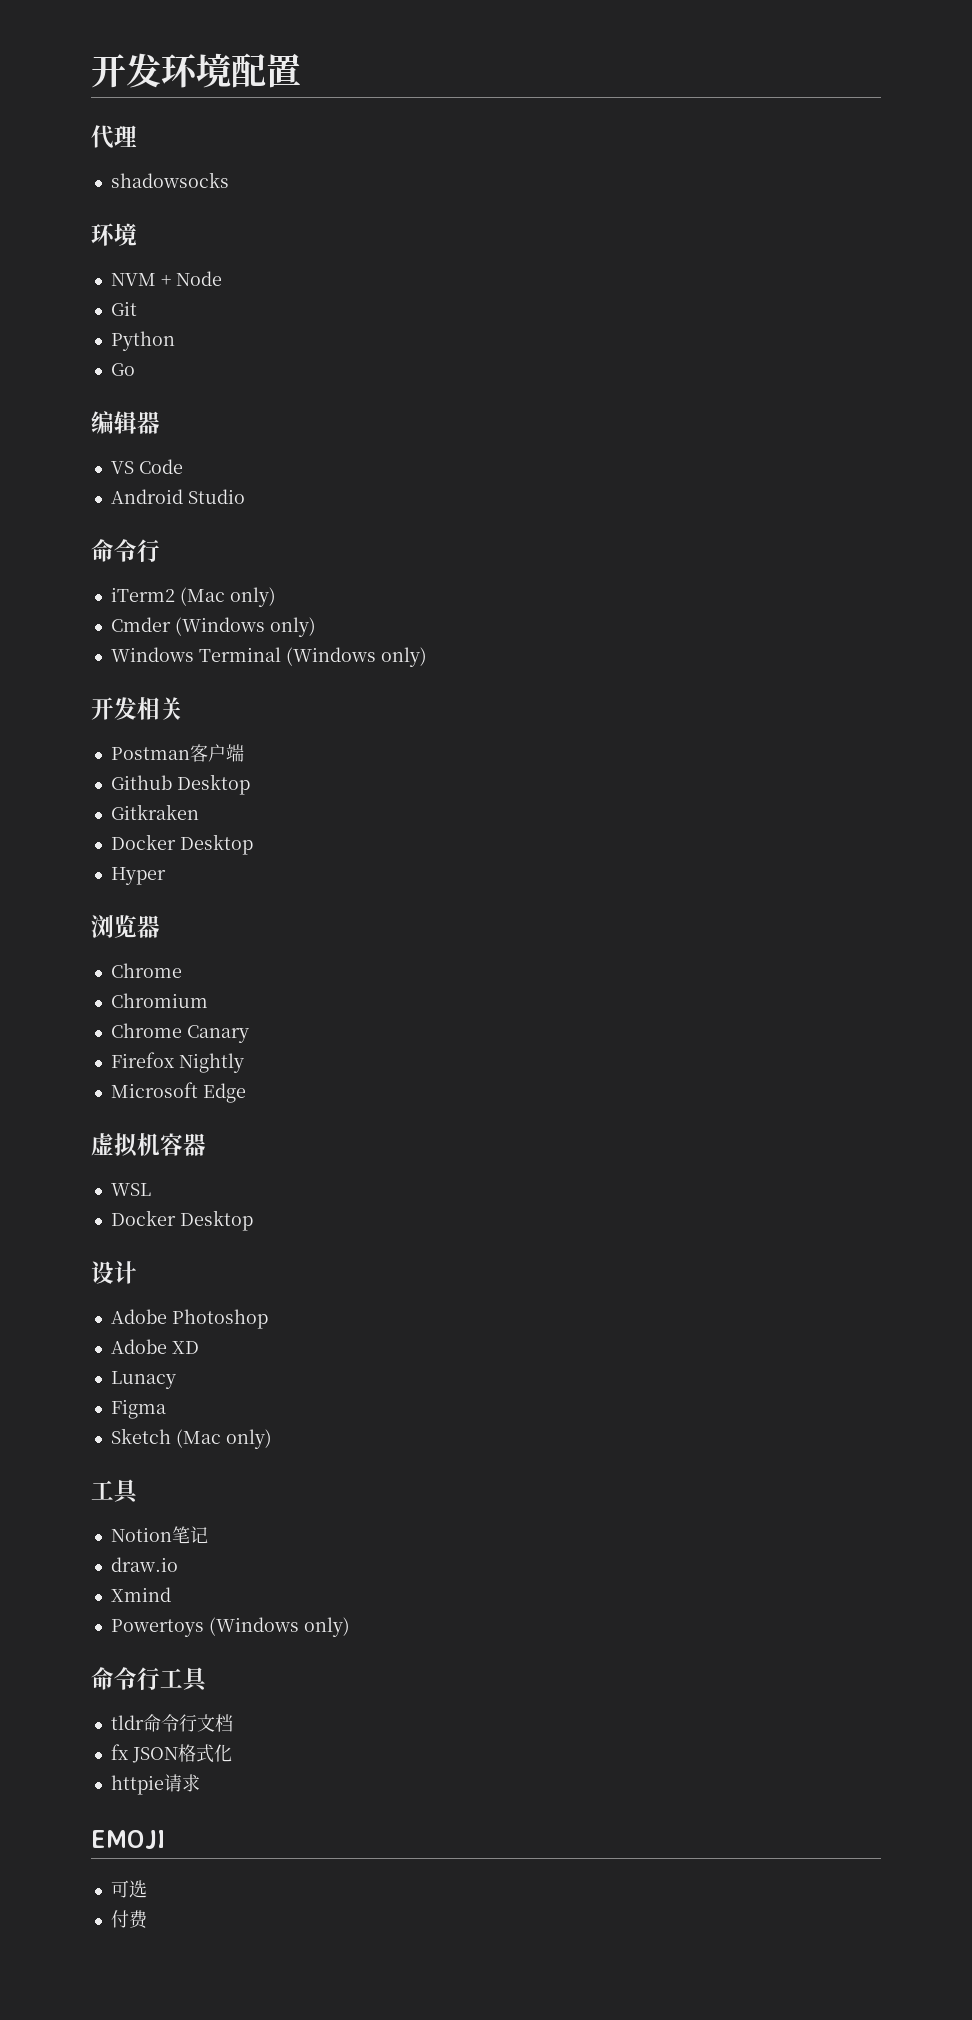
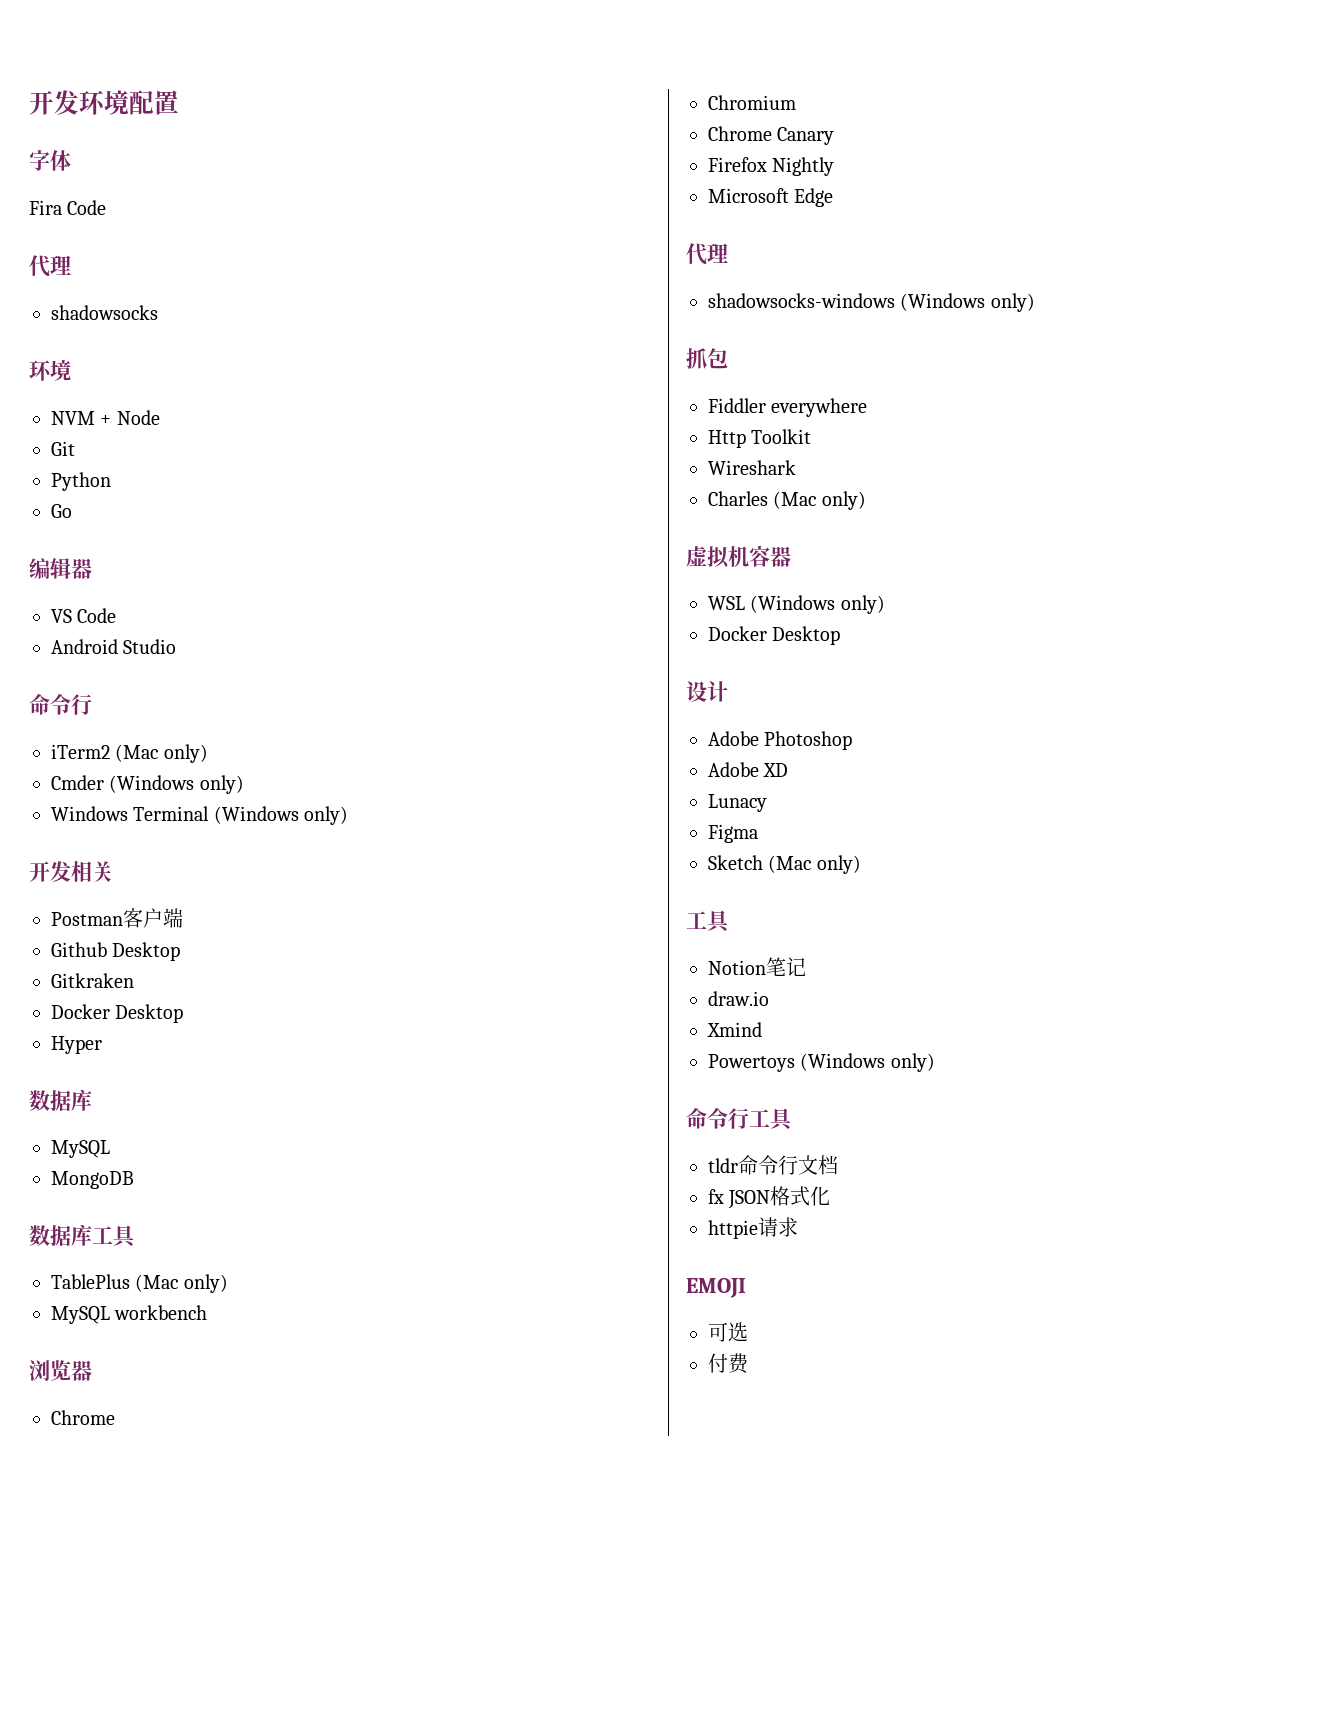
+ 字体
+ Fira Code
  Hyper
+ 数据库
+ MySQL
+ MongoDB
+ 数据库工具
+ TablePlus (Mac only)
+ MySQL workbench
  Microsoft Edge
+ 代理
+ shadowsocks-windows (Windows only)
+ 抓包
+ Fiddler everywhere
+ Http Toolkit
+ Wireshark
+ Charles (Mac only)
- WSL
+ WSL (Windows only)

